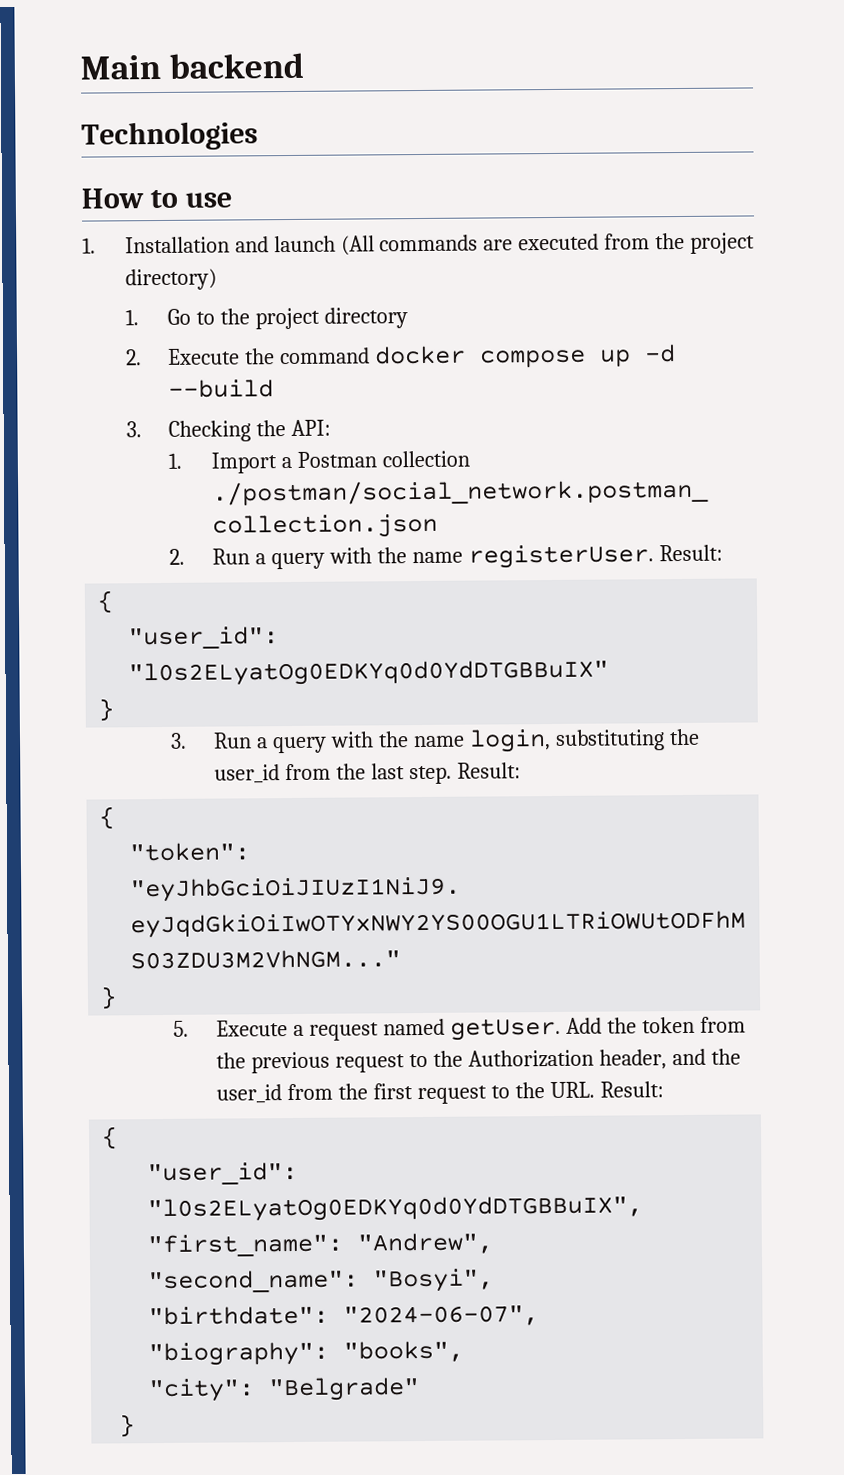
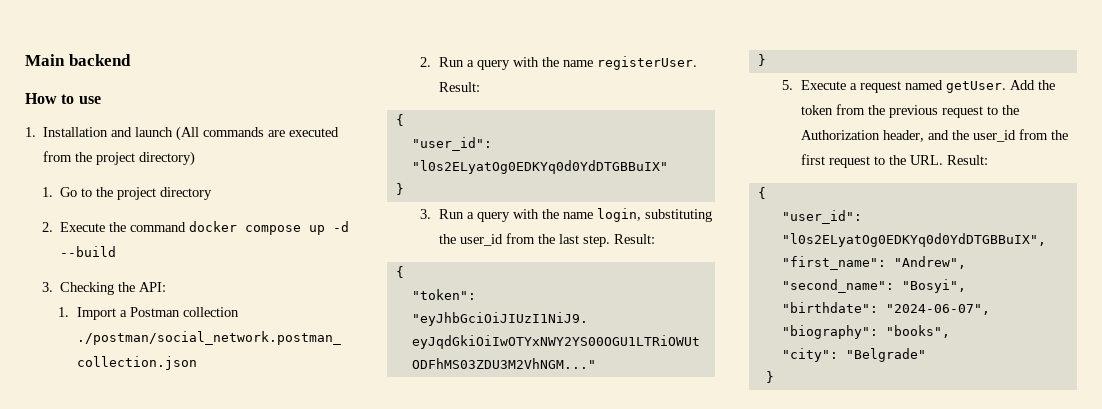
- Technologies

